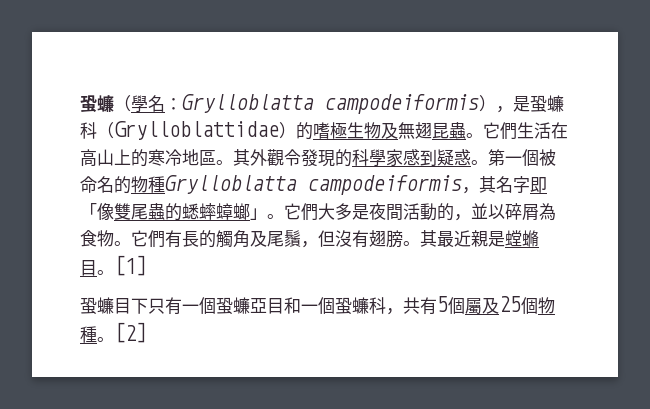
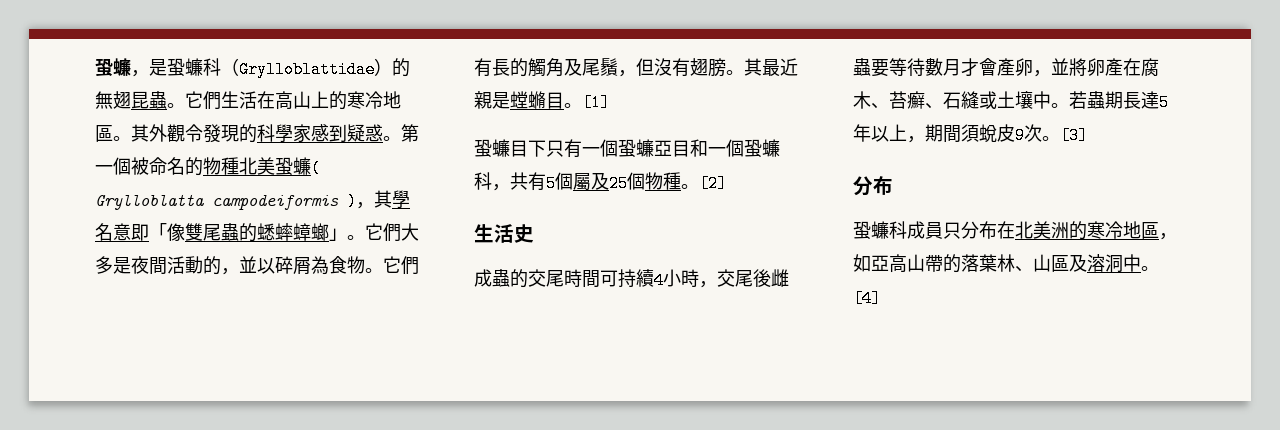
- 蛩蠊（學名：Grylloblatta campodeiformis），是蛩蠊科（Grylloblattidae）的嗜極生物及無翅昆蟲。
+ 蛩蠊，是蛩蠊科（Grylloblattidae）的無翅昆蟲。
- 第一個被命名的物種Grylloblatta campodeiformis，其名字即「像雙尾蟲的蟋蟀蟑螂」。
+ 第一個被命名的物種北美蛩蠊( Grylloblatta campodeiformis )，其學名意即「像雙尾蟲的蟋蟀蟑螂」。
+ 生活史
+ 成蟲的交尾時間可持續4小時，交尾後雌蟲要等待數月才會產卵，並將卵產在腐木、苔癬、石縫或土壤中。若蟲期長達5年以上，期間須蛻皮9次。[3]
+ 分布
+ 蛩蠊科成員只分布在北美洲的寒冷地區，如亞高山帶的落葉林、山區及溶洞中。[4]

